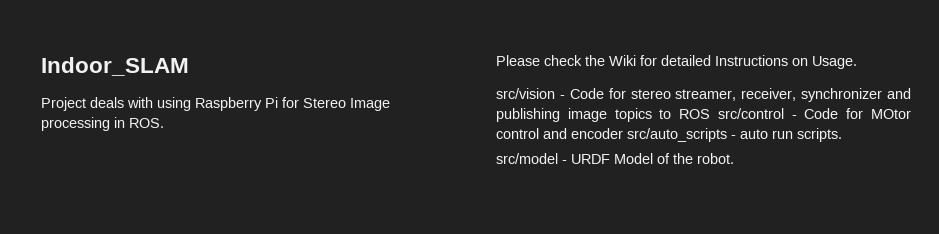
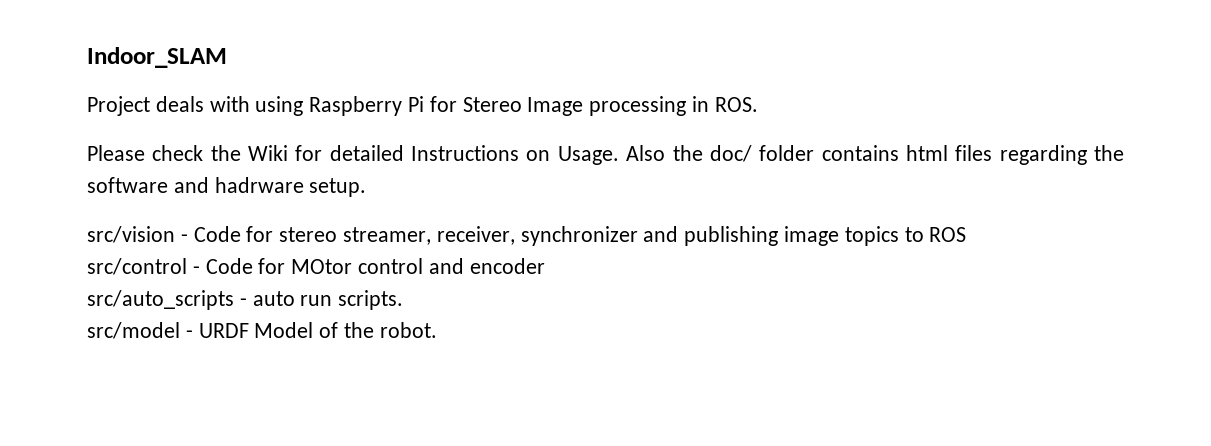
+ Also the doc/ folder contains html files regarding the software and hadrware setup.
- src/vision - Code for stereo streamer, receiver, synchronizer and publishing image topics to ROS src/control - Code for MOtor control and encoder src/auto_scripts - auto run scripts.
+ src/vision - Code for stereo streamer, receiver, synchronizer and publishing image topics to ROS
+ src/control - Code for MOtor control and encoder
+ src/auto_scripts - auto run scripts.

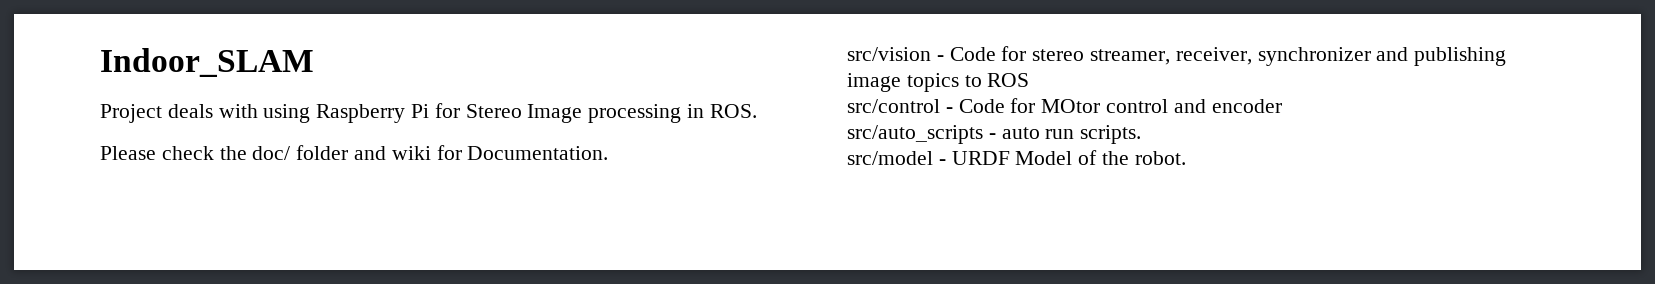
- Please check the Wiki for detailed Instructions on Usage. Also the doc/ folder contains html files regarding the software and hadrware setup.
+ Please check the doc/ folder and wiki for Documentation.

